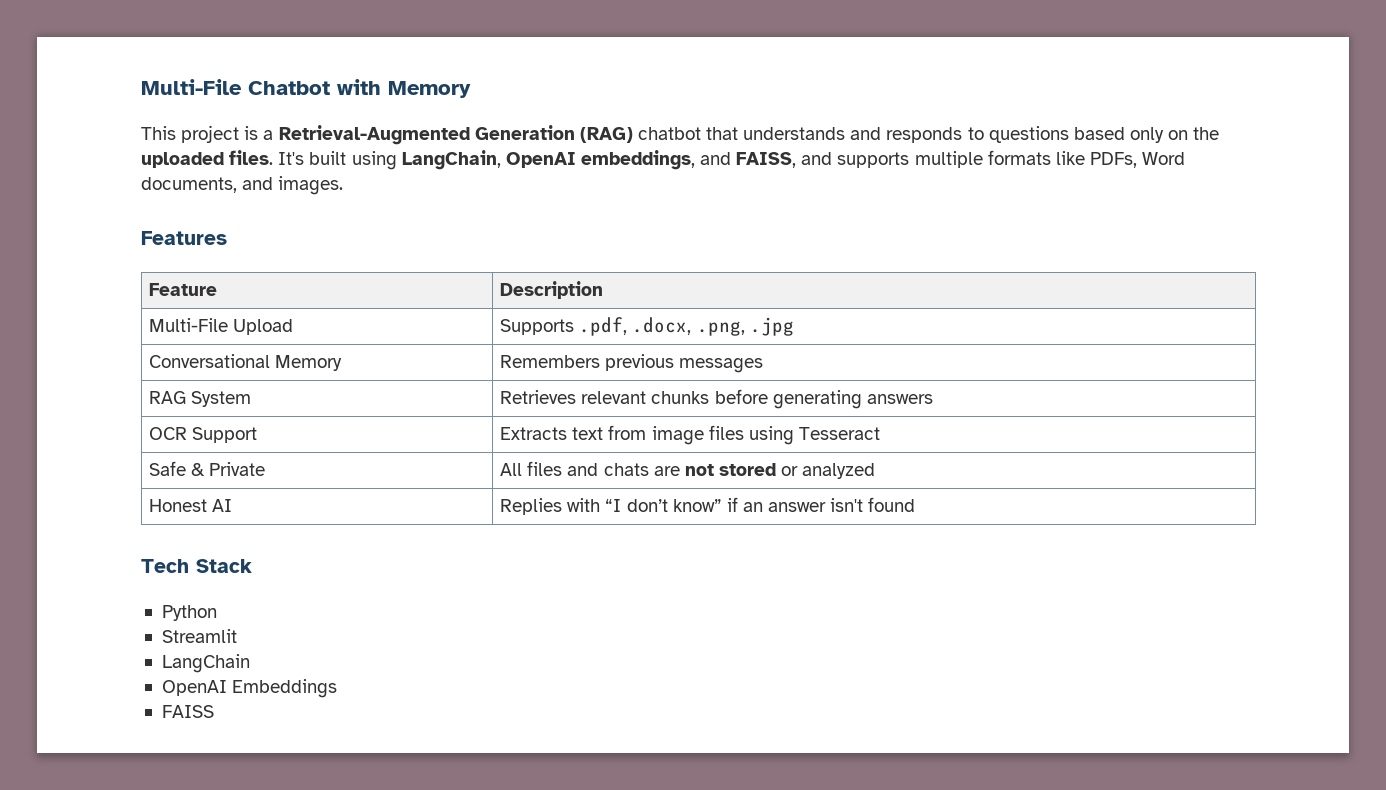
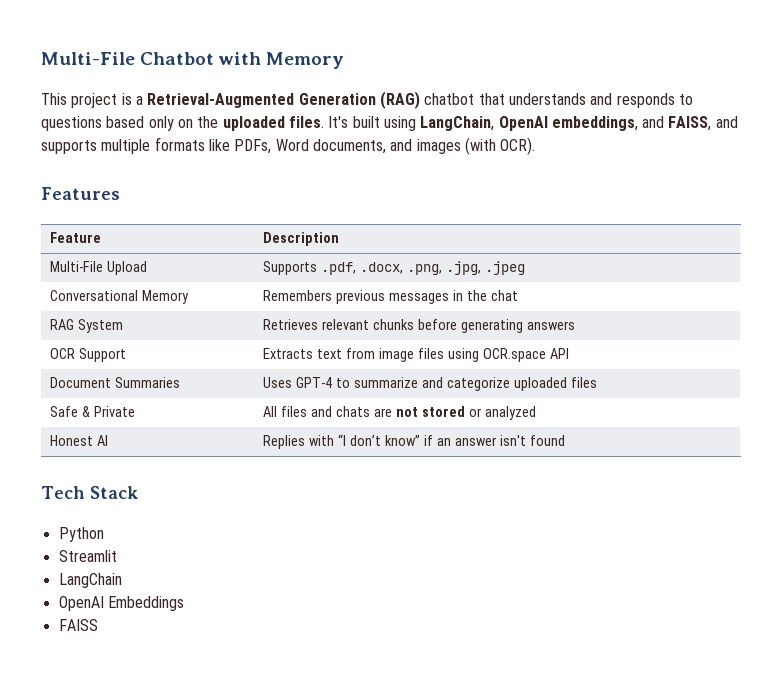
- It's built using LangChain, OpenAI embeddings, and FAISS, and supports multiple formats like PDFs, Word documents, and images.
+ It's built using LangChain, OpenAI embeddings, and FAISS, and supports multiple formats like PDFs, Word documents, and images (with OCR).
- Multi-File Upload | Supports .pdf, .docx, .png, .jpg
+ Multi-File Upload | Supports .pdf, .docx, .png, .jpg, .jpeg
- Conversational Memory | Remembers previous messages
+ Conversational Memory | Remembers previous messages in the chat
- OCR Support | Extracts text from image files using Tesseract
+ OCR Support | Extracts text from image files using OCR.space API
+ Document Summaries | Uses GPT-4 to summarize and categorize uploaded files

